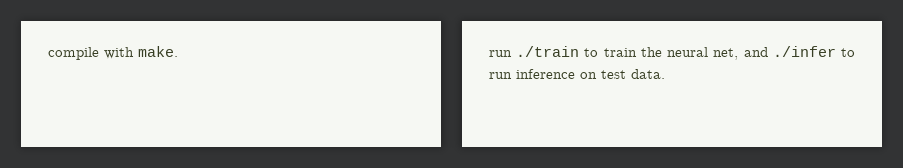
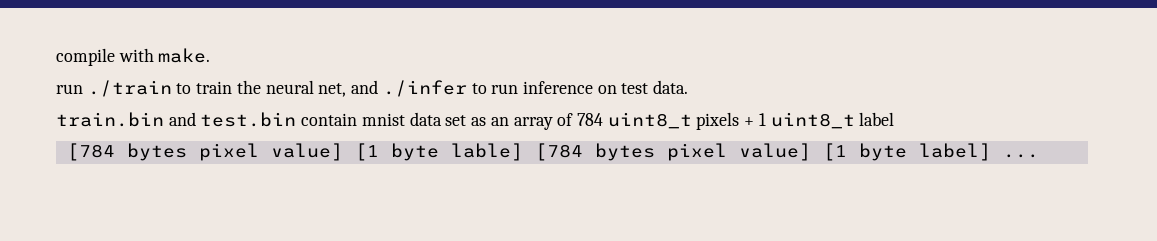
+ train.bin and test.bin contain mnist data set as an array of 784 uint8_t pixels + 1 uint8_t label
+ [784 bytes pixel value] [1 byte lable] [784 bytes pixel value] [1 byte label] ...

